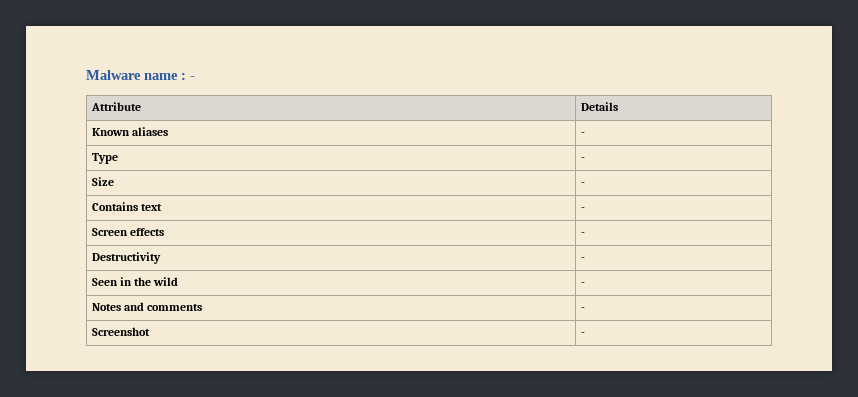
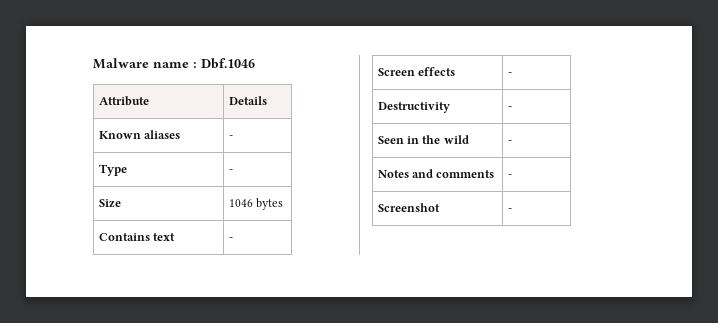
- Malware name : -
+ Malware name : Dbf.1046
- Size | -
+ Size | 1046 bytes

